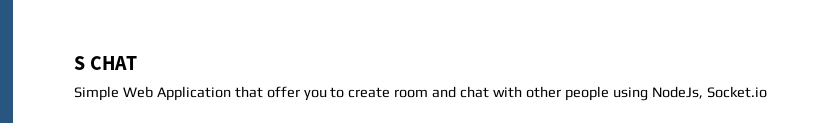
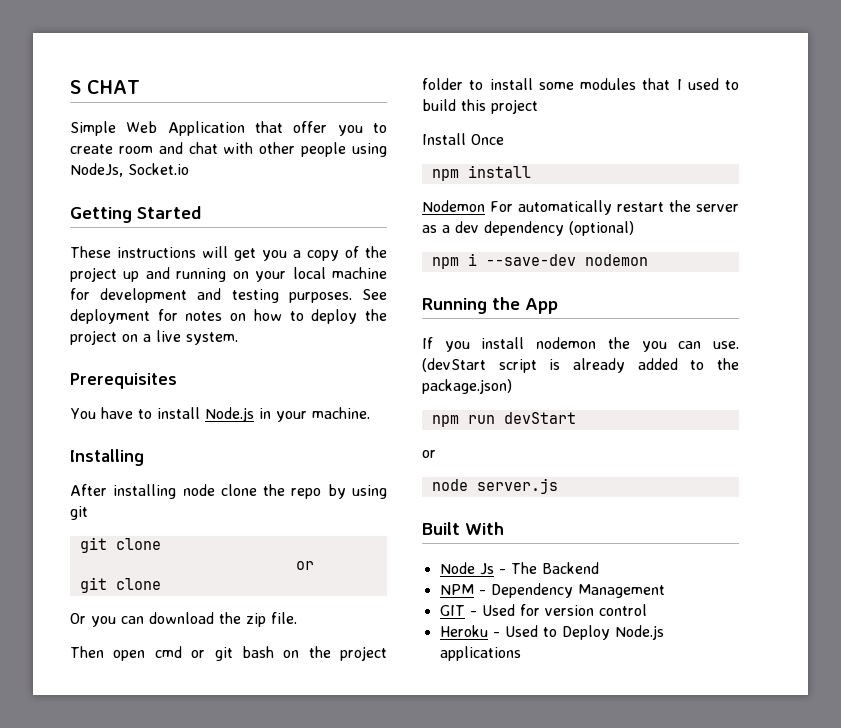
+ Getting Started
+ These instructions will get you a copy of the project up and running on your local machine for development and testing purposes. See deployment for notes on how to deploy the project on a live system.
+ Prerequisites
+ You have to install Node.js in your machine.
+ Installing
+ After installing node clone the repo by using git
+ git clone
+ or
+ git clone
+ Or you can download the zip file.
+ Then open cmd or git bash on the project folder to install some modules that I used to build this project
+ Install Once
+ npm install
+ Nodemon For automatically restart the server as a dev dependency (optional)
+ npm i --save-dev nodemon
+ Running the App
+ If you install nodemon the you can use. (devStart script is already added to the package.json)
+ npm run devStart
+ or
+ node server.js
+ Built With
+ Node Js - The Backend
+ NPM - Dependency Management
+ GIT - Used for version control
+ Heroku - Used to Deploy Node.js applications

